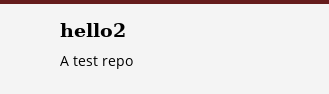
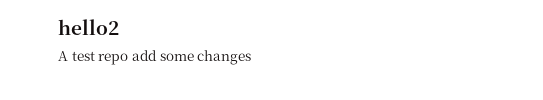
- A test repo
+ A test repo add some changes

